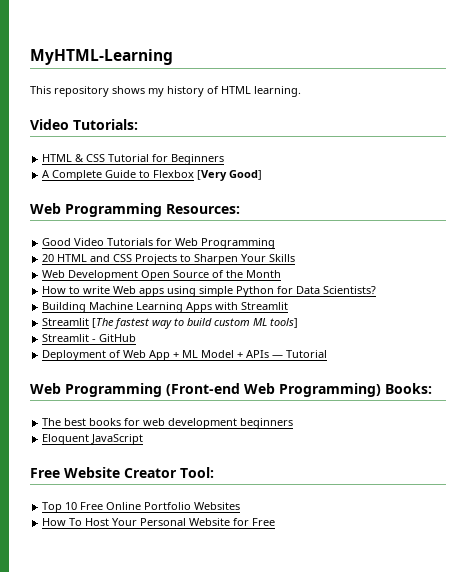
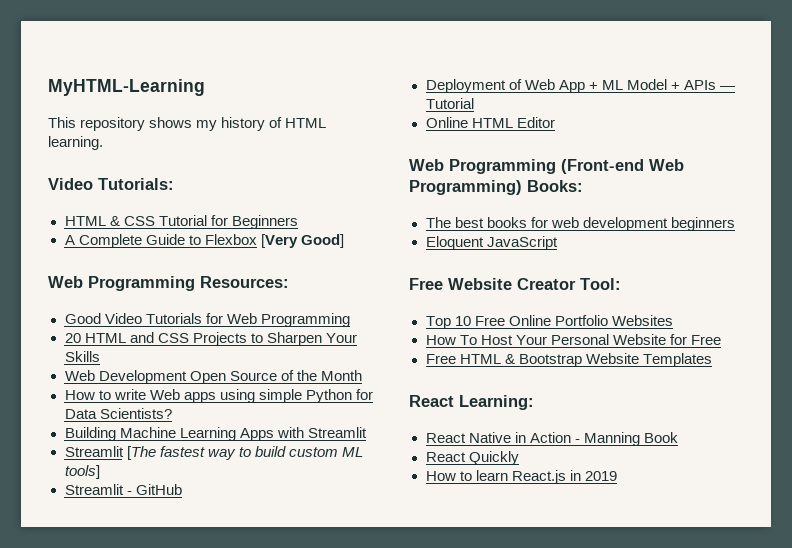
+ Online HTML Editor
+ Free HTML & Bootstrap Website Templates
+ React Learning:
+ React Native in Action - Manning Book
+ React Quickly
+ How to learn React.js in 2019

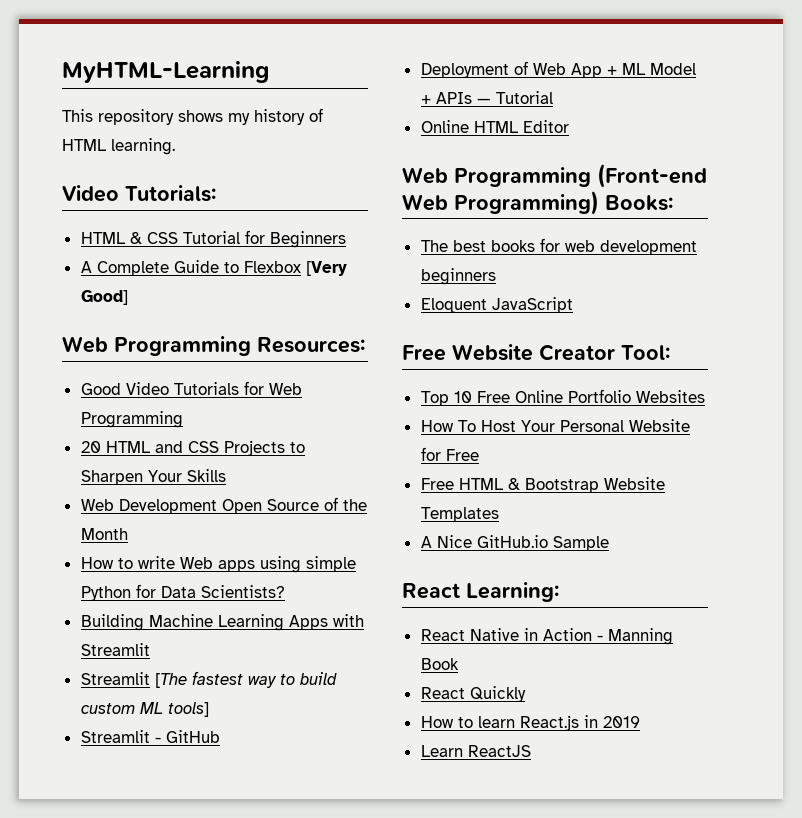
+ A Nice GitHub.io Sample
+ Learn ReactJS

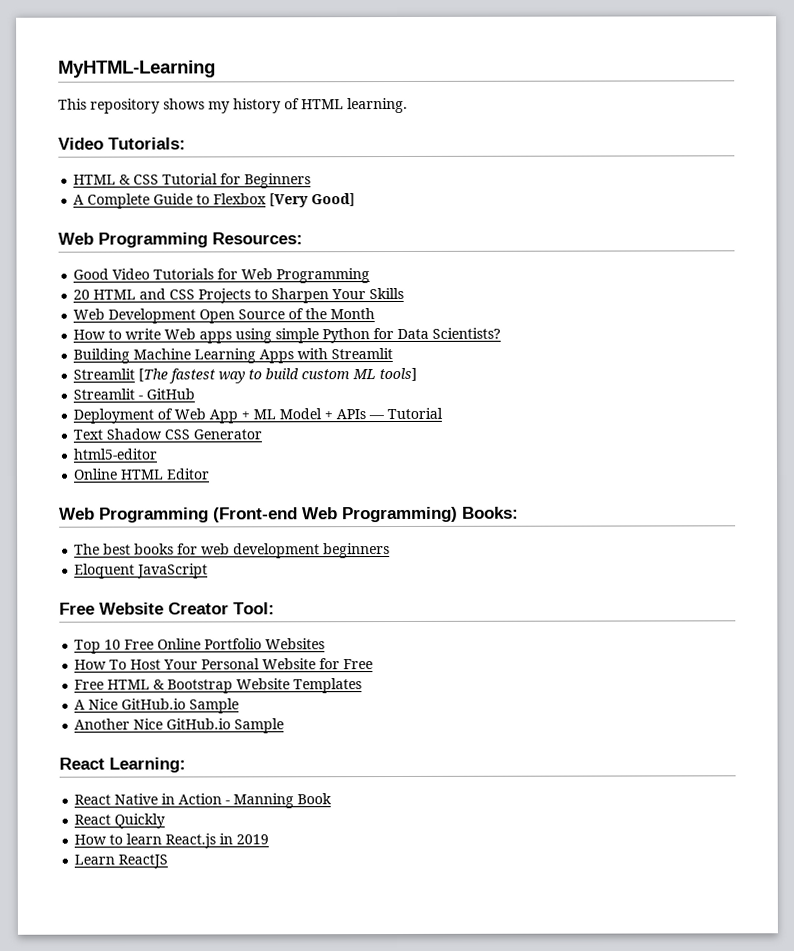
+ Text Shadow CSS Generator
+ html5-editor
+ Another Nice GitHub.io Sample

